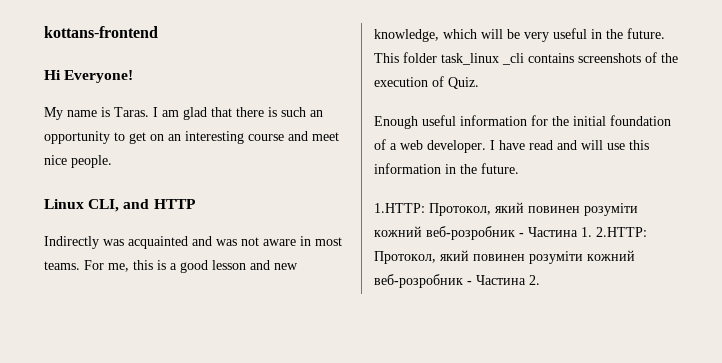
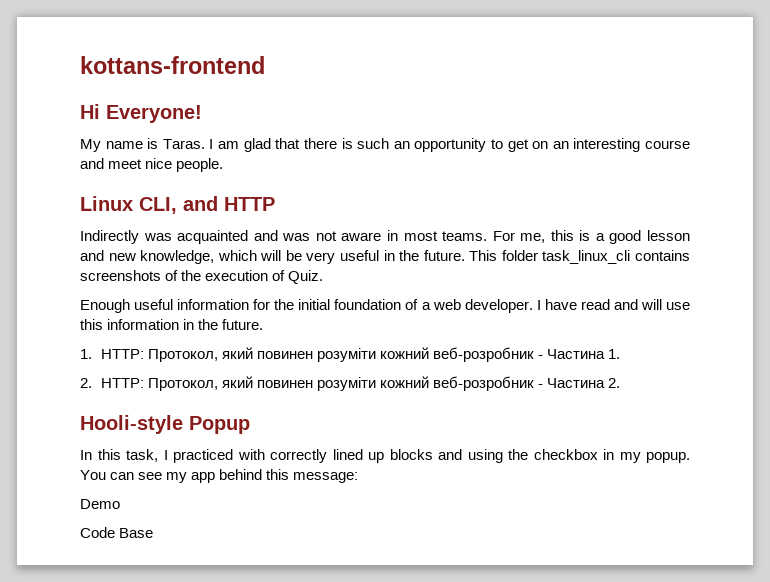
- This folder task_linux _cli contains screenshots of the execution of Quiz.
+ This folder task_linux_cli contains screenshots of the execution of Quiz.
- 1.HTTP: Протокол, який повинен розуміти кожний веб-розробник - Частина 1. 2.HTTP: Протокол, який повинен розуміти кожний веб-розробник - Частина 2.
+ 1. HTTP: Протокол, який повинен розуміти кожний веб-розробник - Частина 1.
+ 2. HTTP: Протокол, який повинен розуміти кожний веб-розробник - Частина 2.
+ Hooli-style Popup
+ In this task, I practiced with correctly lined up blocks and using the checkbox in my popup. You can see my app behind this message:
+ Demo
+ Code Base

